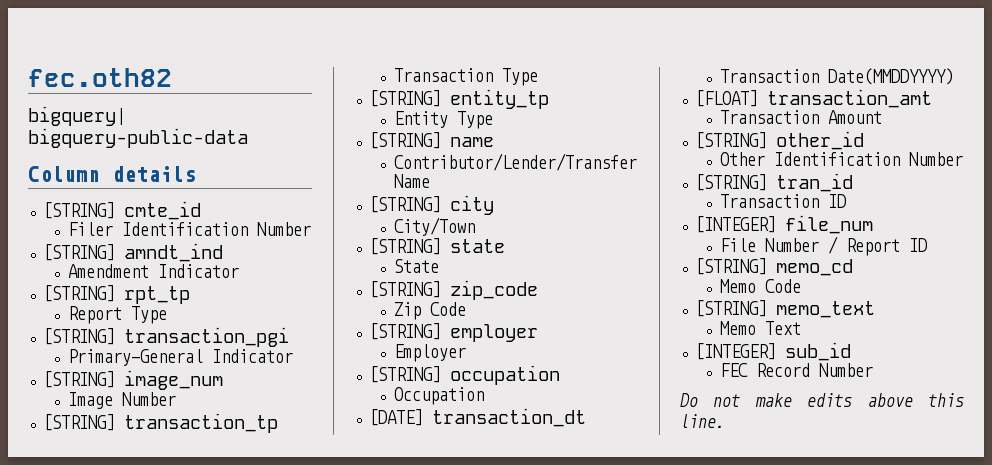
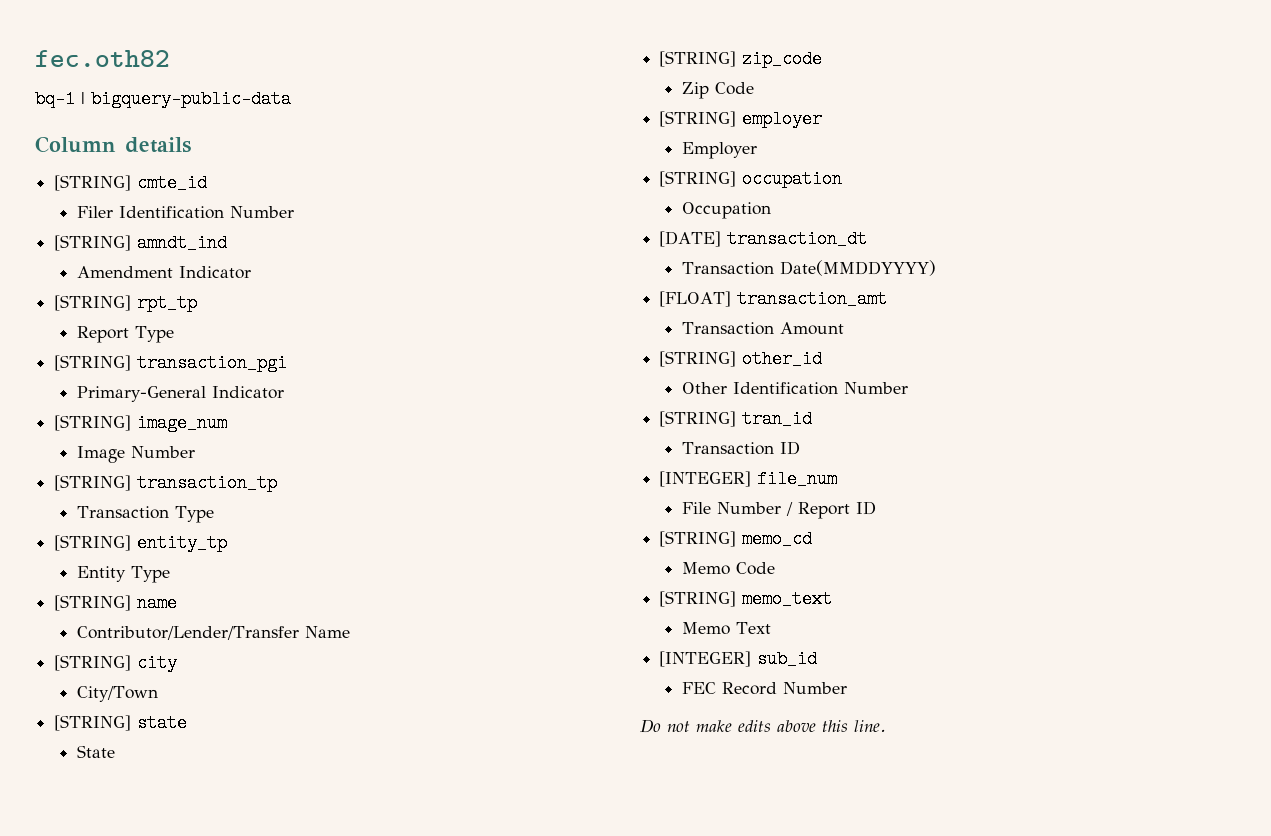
- bigquery| bigquery-public-data
+ bq-1 | bigquery-public-data

